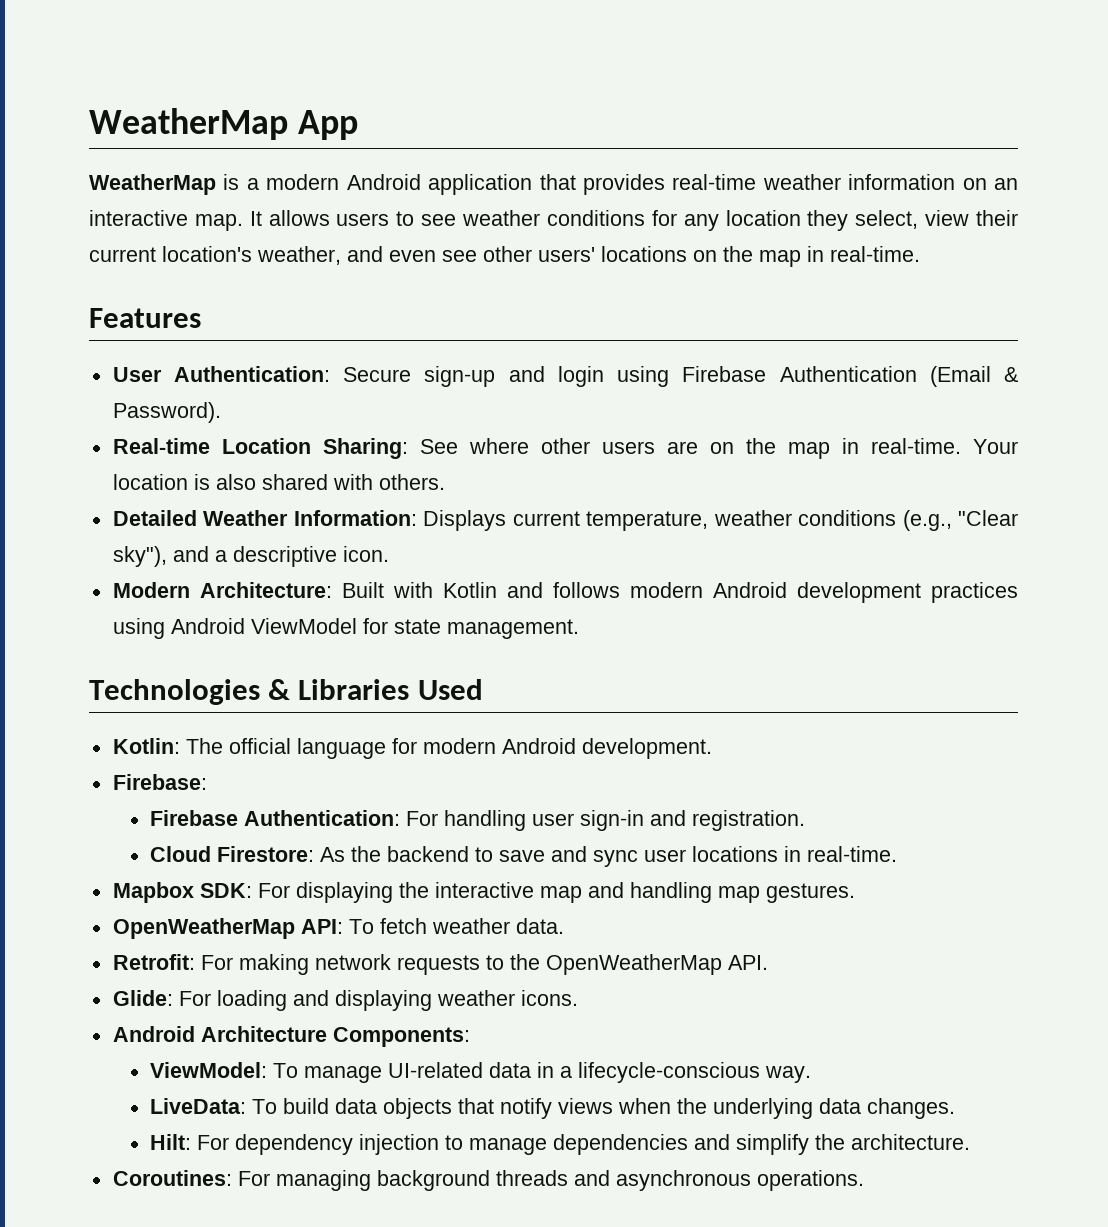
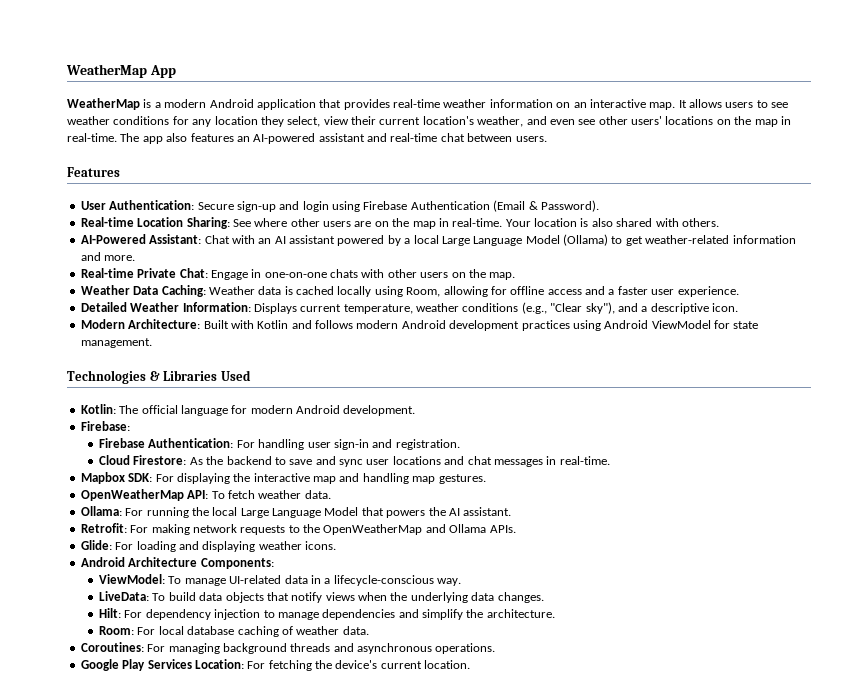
+ The app also features an AI-powered assistant and real-time chat between users.
+ AI-Powered Assistant: Chat with an AI assistant powered by a local Large Language Model (Ollama) to get weather-related information and more.
+ Real-time Private Chat: Engage in one-on-one chats with other users on the map.
+ Weather Data Caching: Weather data is cached locally using Room, allowing for offline access and a faster user experience.
- Cloud Firestore: As the backend to save and sync user locations in real-time.
+ Cloud Firestore: As the backend to save and sync user locations and chat messages in real-time.
+ Ollama: For running the local Large Language Model that powers the AI assistant.
- Retrofit: For making network requests to the OpenWeatherMap API.
+ Retrofit: For making network requests to the OpenWeatherMap and Ollama APIs.
+ Room: For local database caching of weather data.
+ Google Play Services Location: For fetching the device's current location.

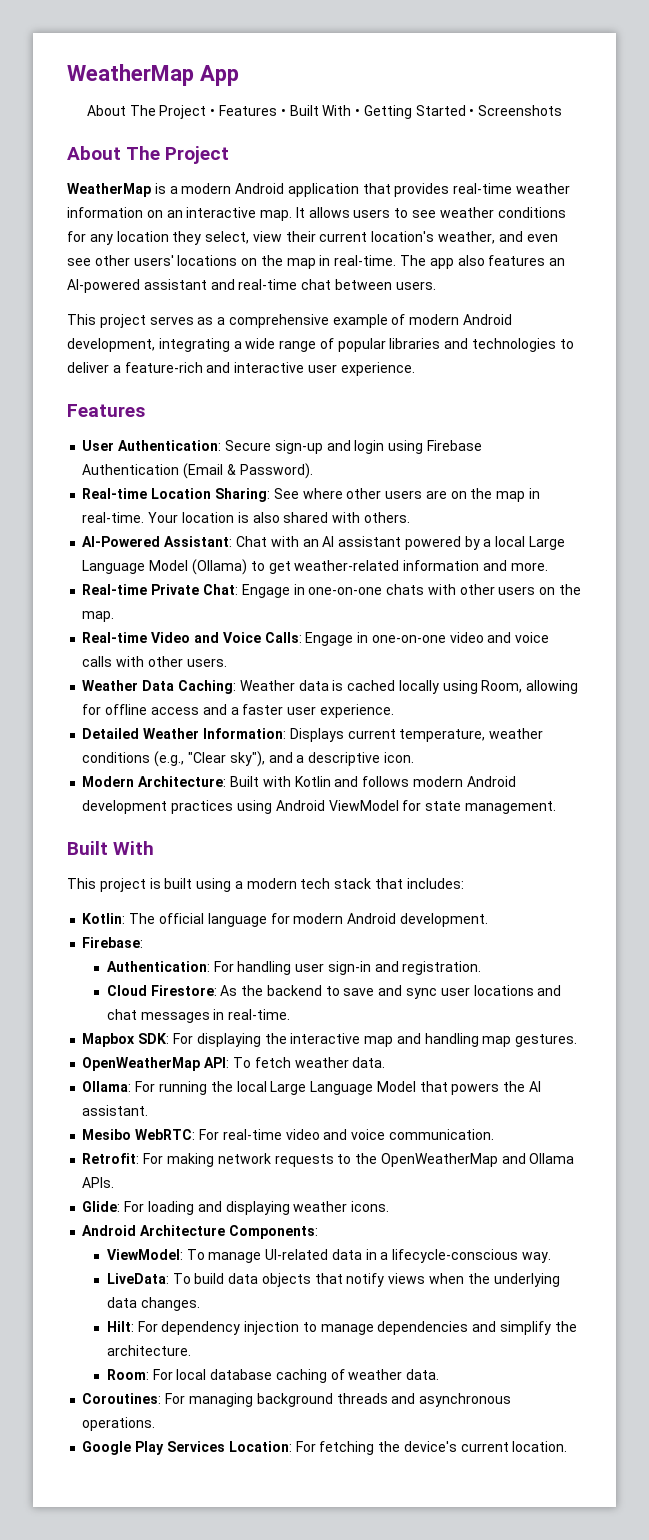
+ About The Project • Features • Built With • Getting Started • Screenshots
+ About The Project
+ This project serves as a comprehensive example of modern Android development, integrating a wide range of popular libraries and technologies to deliver a feature-rich and interactive user experience.
+ Real-time Video and Voice Calls: Engage in one-on-one video and voice calls with other users.
  Modern Architecture: Built with Kotlin and follows modern Android development practices using Android ViewModel for state management.
- Technologies & Libraries Used
+ Built With
+ This project is built using a modern tech stack that includes:
- Firebase Authentication: For handling user sign-in and registration.
+ Authentication: For handling user sign-in and registration.
+ Mesibo WebRTC: For real-time video and voice communication.

